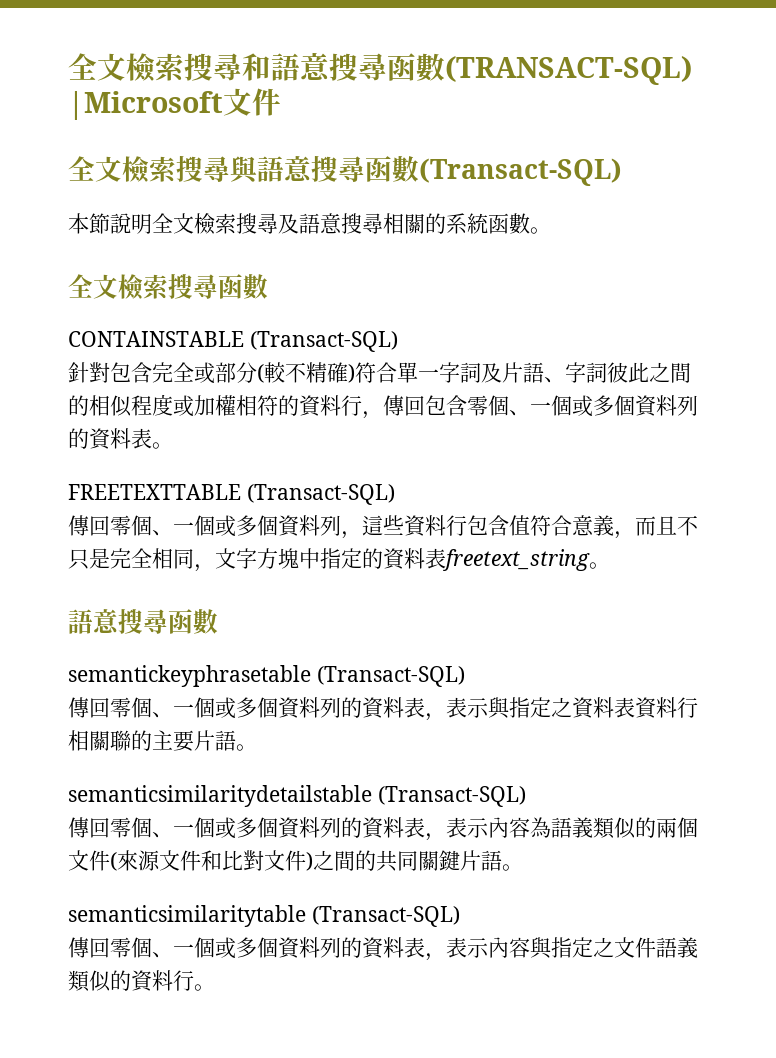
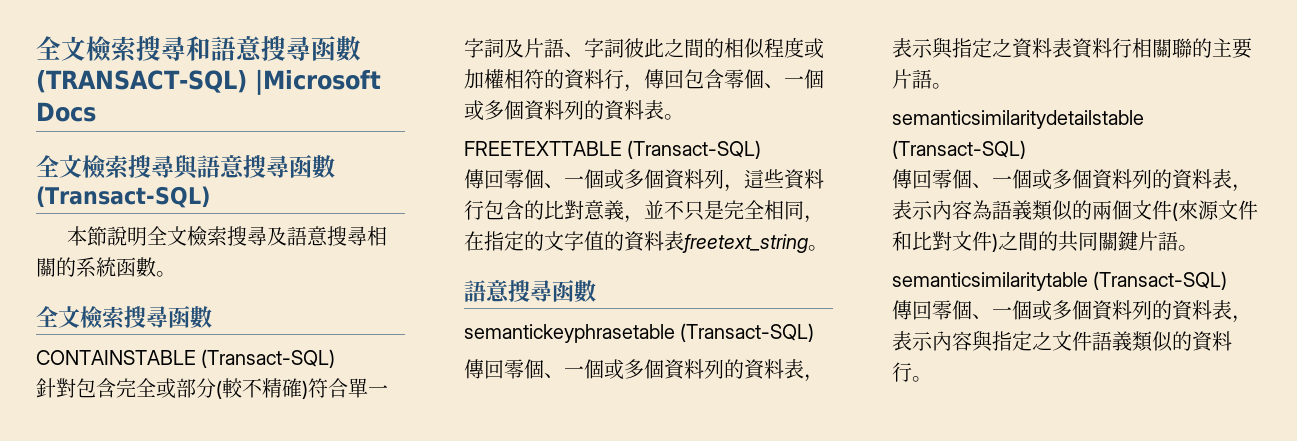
- 全文檢索搜尋和語意搜尋函數(TRANSACT-SQL) |Microsoft文件
+ 全文檢索搜尋和語意搜尋函數(TRANSACT-SQL) |Microsoft Docs
- 傳回零個、一個或多個資料列，這些資料行包含值符合意義，而且不只是完全相同，文字方塊中指定的資料表freetext_string。
+ 傳回零個、一個或多個資料列，這些資料行包含的比對意義，並不只是完全相同，在指定的文字值的資料表freetext_string。

